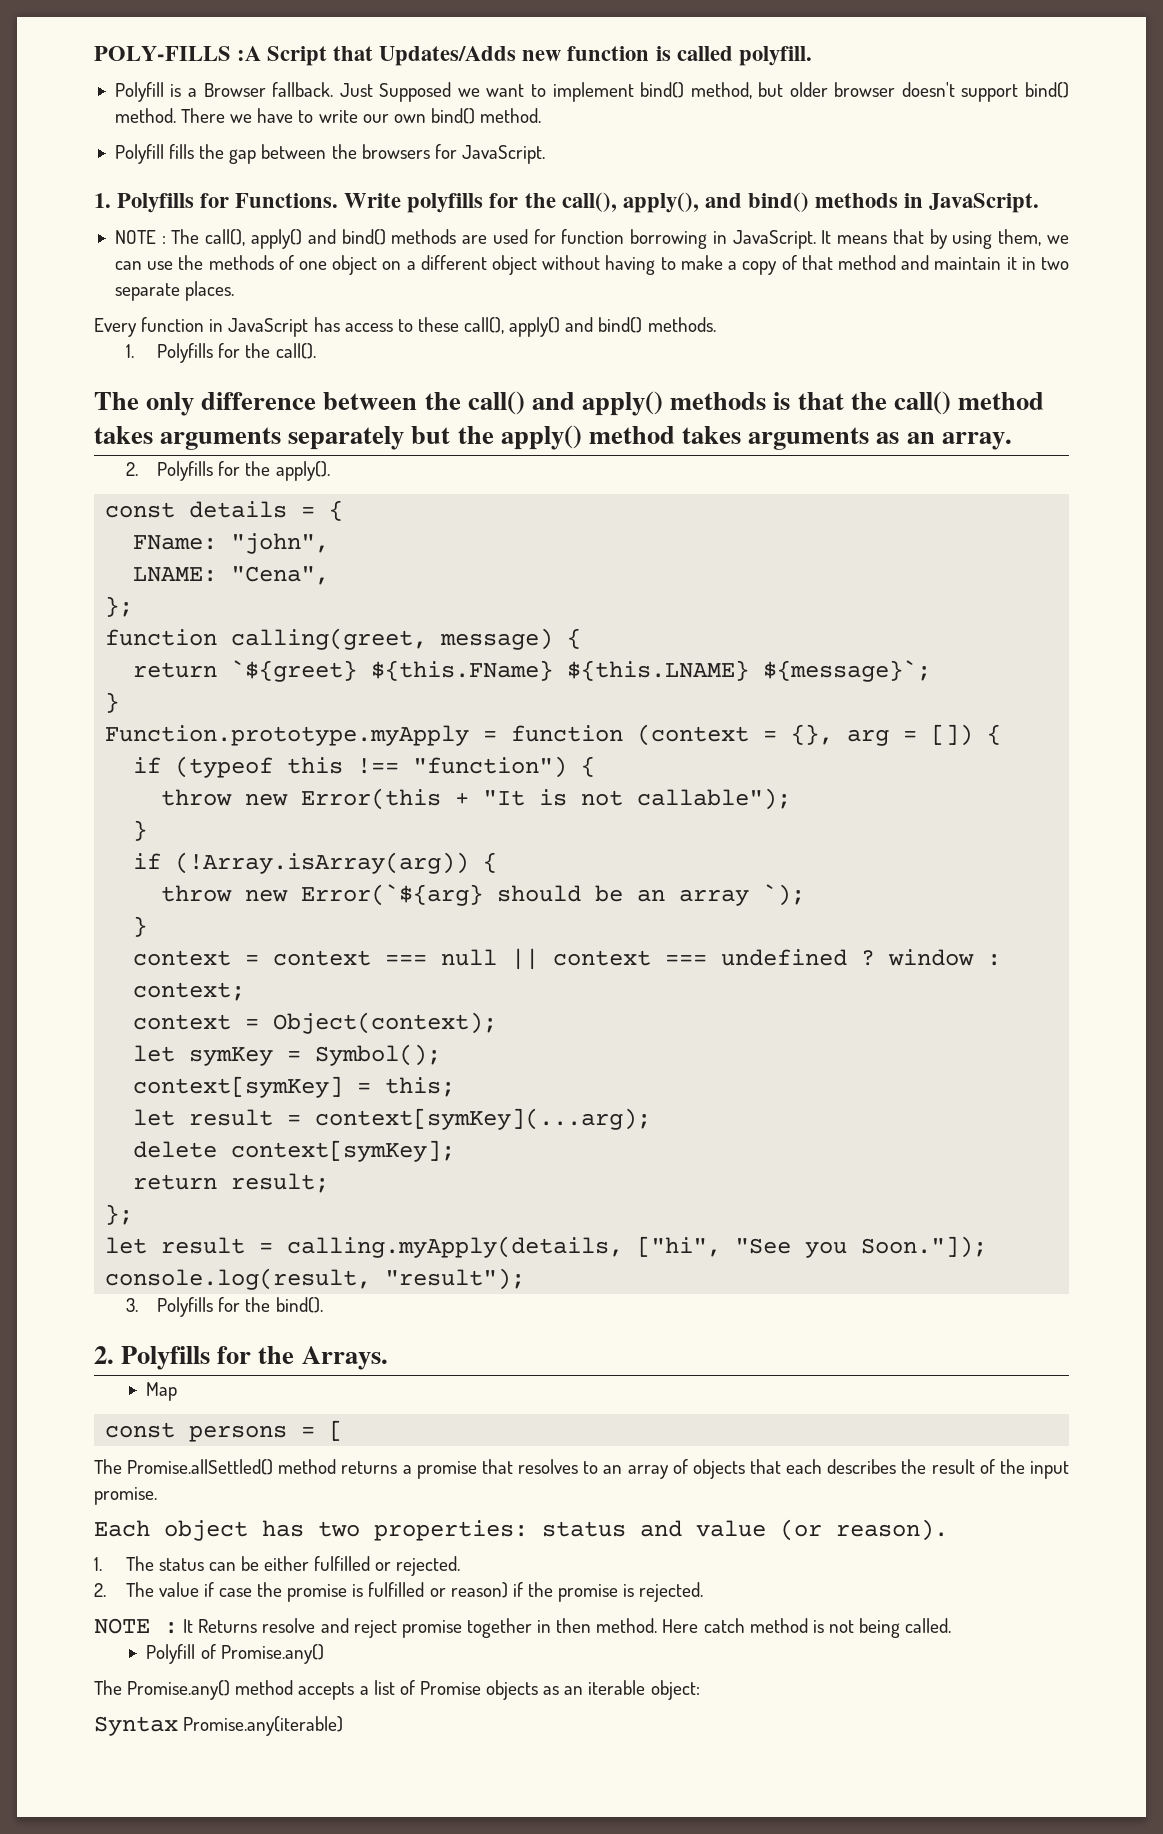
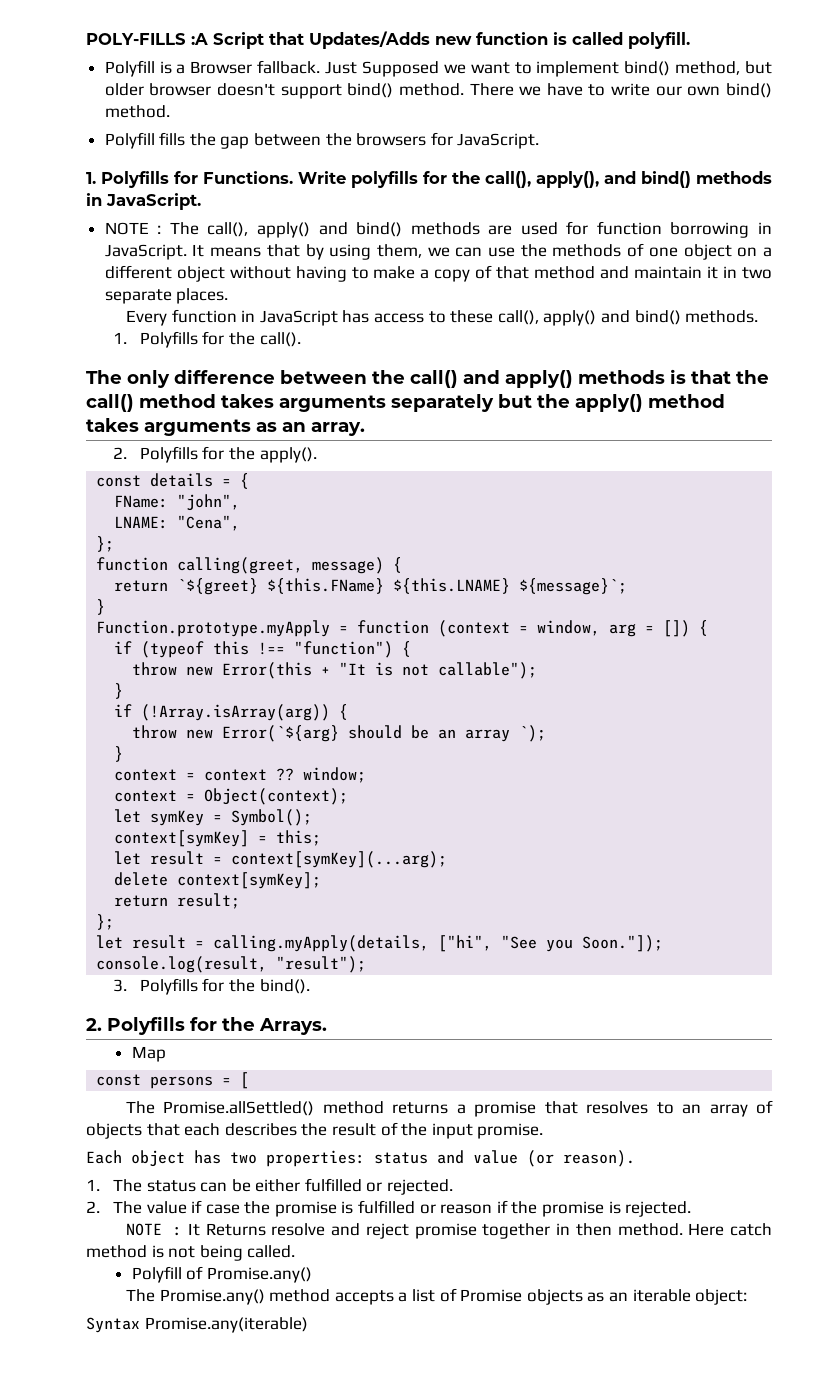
- Function.prototype.myApply = function (context = {}, arg = []) {
+ Function.prototype.myApply = function (context = window, arg = []) {
- context = context === null || context === undefined ? window : context;
+ context = context ?? window;
- 2. The value if case the promise is fulfilled or reason) if the promise is rejected.
+ 2. The value if case the promise is fulfilled or reason if the promise is rejected.

